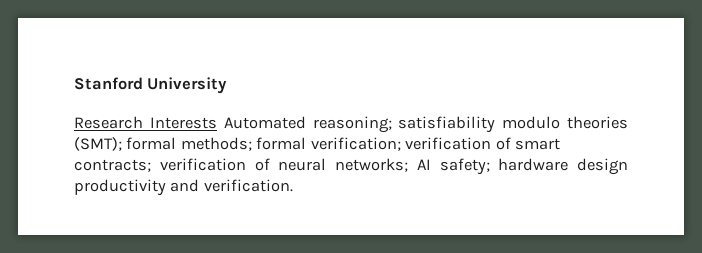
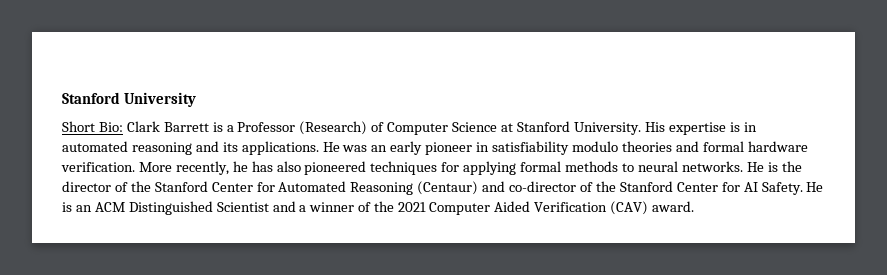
- Research Interests Automated reasoning; satisfiability modulo theories (SMT); formal methods; formal verification; verification of smart contracts; verification of neural networks; AI safety; hardware design productivity and verification.
+ Short Bio: Clark Barrett is a Professor (Research) of Computer Science at Stanford University. His expertise is in automated reasoning and its applications. He was an early pioneer in satisfiability modulo theories and formal hardware verification. More recently, he has also pioneered techniques for applying formal methods to neural networks. He is the director of the Stanford Center for Automated Reasoning (Centaur) and co-director of the Stanford Center for AI Safety. He is an ACM Distinguished Scientist and a winner of the 2021 Computer Aided Verification (CAV) award.

